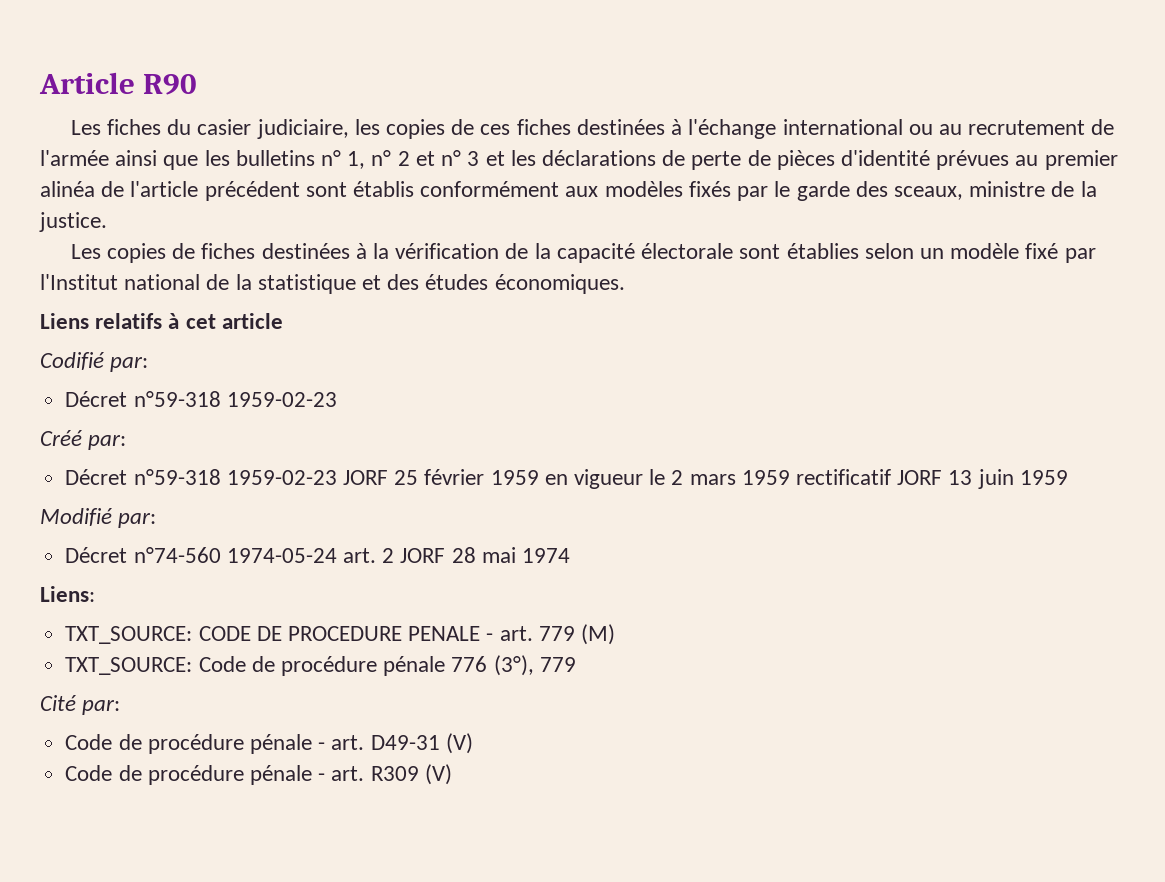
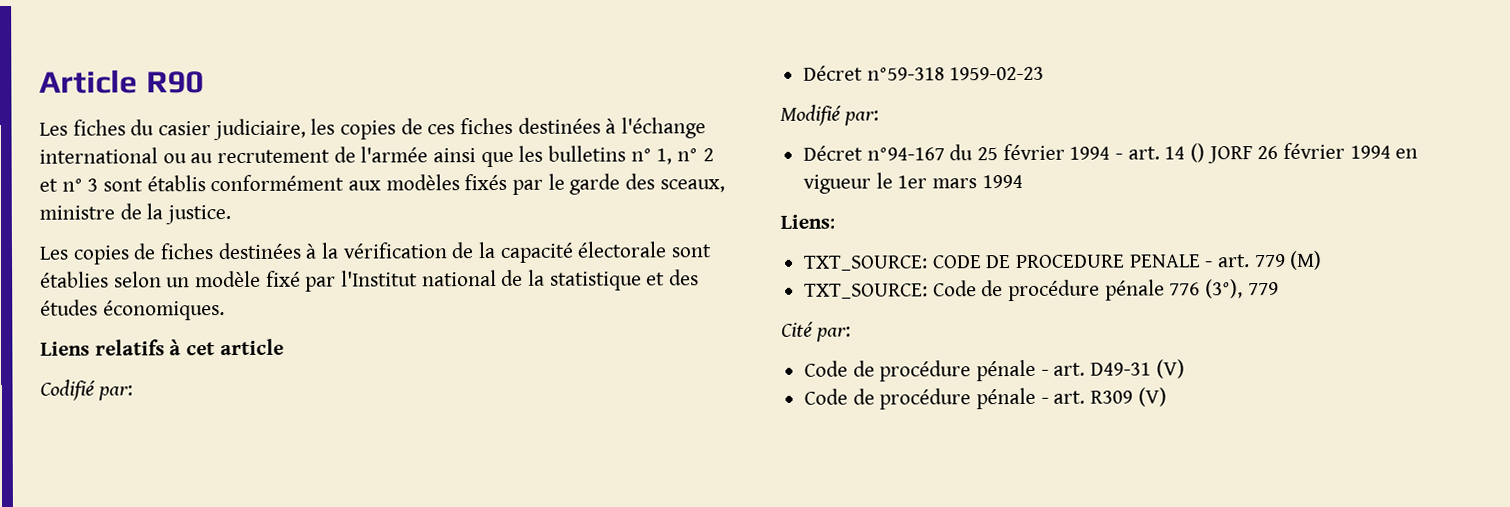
- Les fiches du casier judiciaire, les copies de ces fiches destinées à l'échange international ou au recrutement de l'armée ainsi que les bulletins n° 1, n° 2 et n° 3 et les déclarations de perte de pièces d'identité prévues au premier alinéa de l'article précédent sont établis conformément aux modèles fixés par le garde des sceaux, ministre de la justice.
+ Les fiches du casier judiciaire, les copies de ces fiches destinées à l'échange international ou au recrutement de l'armée ainsi que les bulletins n° 1, n° 2 et n° 3 sont établis conformément aux modèles fixés par le garde des sceaux, ministre de la justice.
- Créé par:
- Décret n°59-318 1959-02-23 JORF 25 février 1959 en vigueur le 2 mars 1959 rectificatif JORF 13 juin 1959
  Modifié par:
- Décret n°74-560 1974-05-24 art. 2 JORF 28 mai 1974
+ Décret n°94-167 du 25 février 1994 - art. 14 () JORF 26 février 1994 en vigueur le 1er mars 1994

